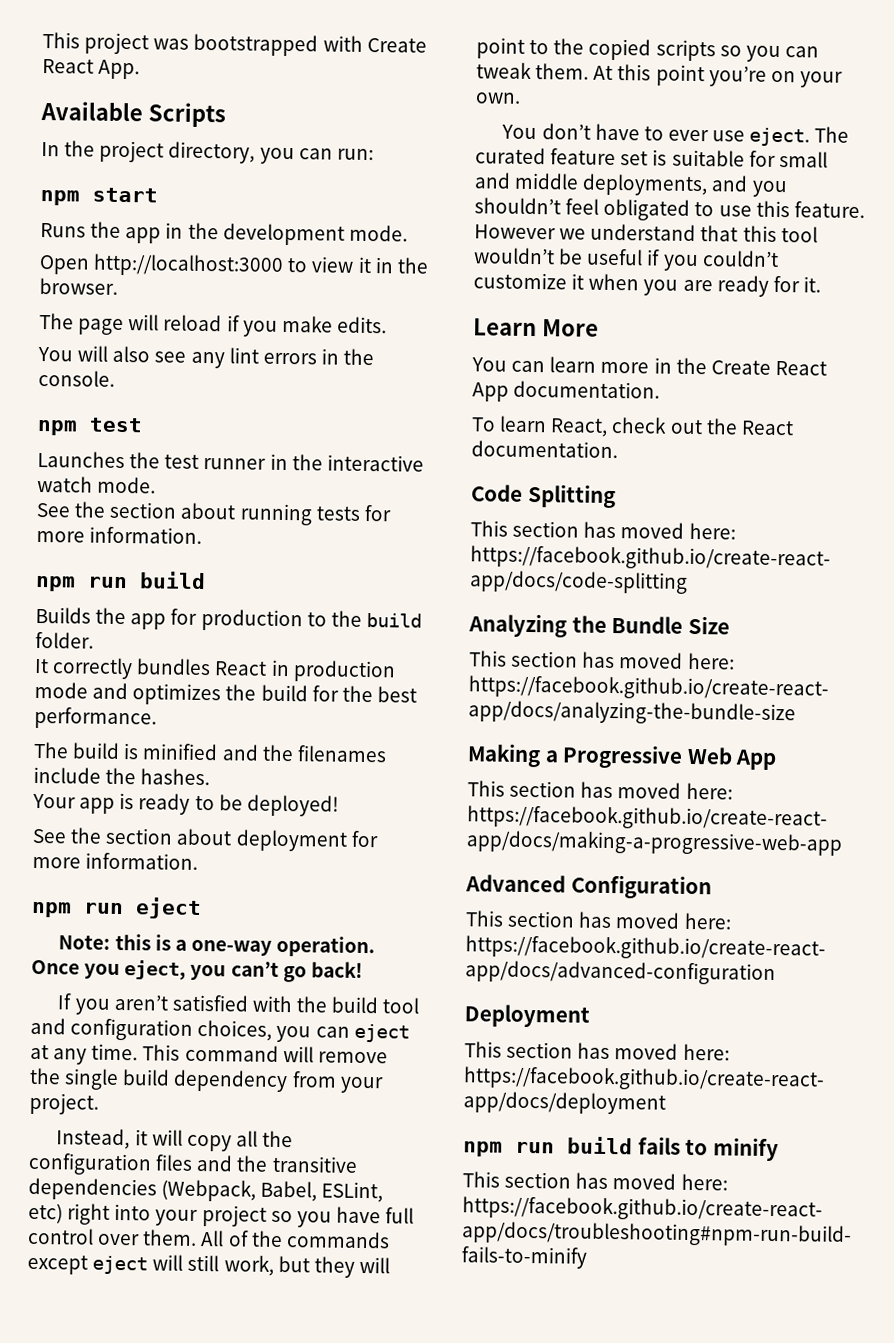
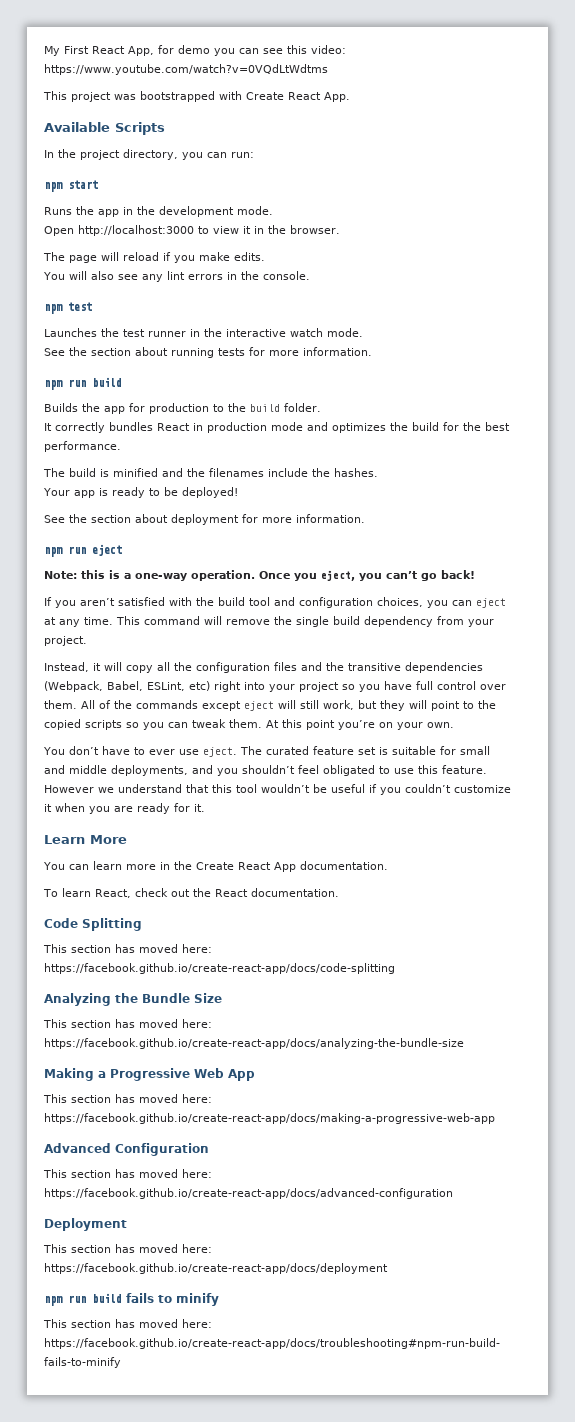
+ My First React App, for demo you can see this video: https://www.youtube.com/watch?v=0VQdLtWdtms

